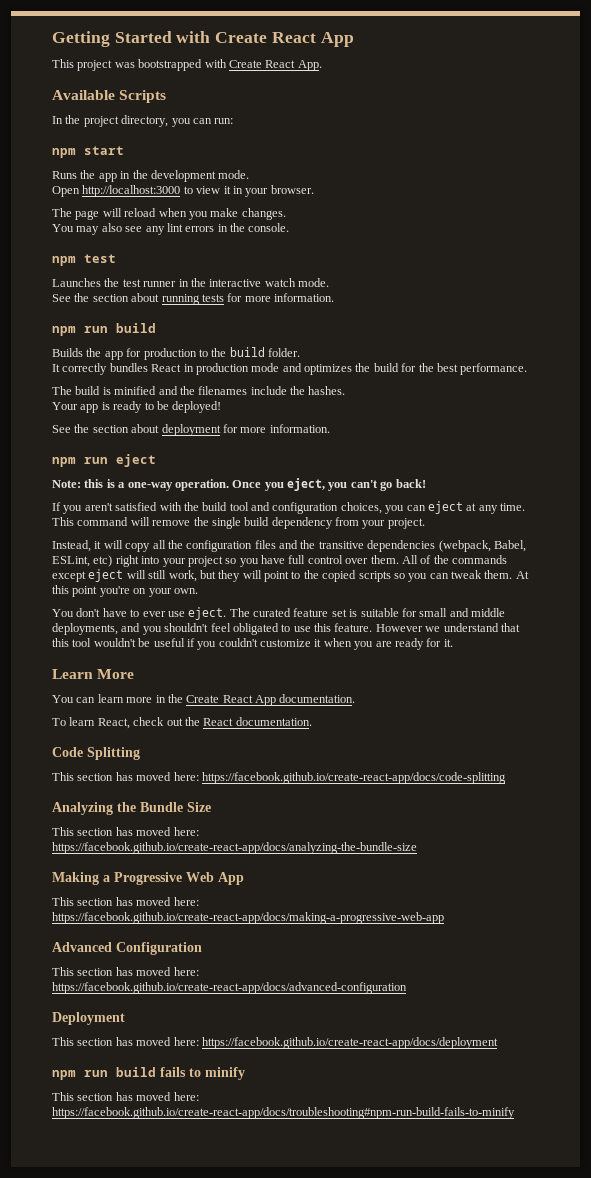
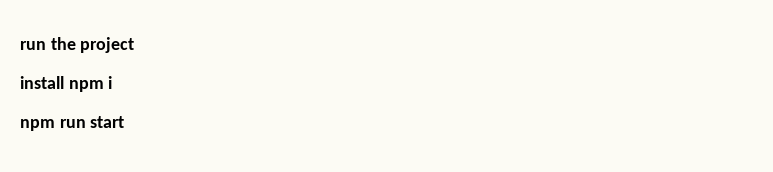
- Getting Started with Create React App
- This project was bootstrapped with Create React App.
- Available Scripts
- In the project directory, you can run:
- npm start
- Runs the app in the development mode.
- Open http://localhost:3000 to view it in your browser.
- The page will reload when you make changes.
- You may also see any lint errors in the console.
- npm test
- Launches the test runner in the interactive watch mode.
- See the section about running tests for more information.
- npm run build
- Builds the app for production to the build folder.
- It correctly bundles React in production mode and optimizes the build for the best performance.
- The build is minified and the filenames include the hashes.
- Your app is ready to be deployed!
- See the section about deployment for more information.
- npm run eject
- Note: this is a one-way operation. Once you eject, you can't go back!
- If you aren't satisfied with the build tool and configuration choices, you can eject at any time. This command will remove the single build dependency from your project.
- Instead, it will copy all the configuration files and the transitive dependencies (webpack, Babel, ESLint, etc) right into your project so you have full control over them. All of the commands except eject will still work, but they will point to the copied scripts so you can tweak them. At this point you're on your own.
- You don't have to ever use eject. The curated feature set is suitable for small and middle deployments, and you shouldn't feel obligated to use this feature. However we understand that this tool wouldn't be useful if you couldn't customize it when you are ready for it.
- Learn More
- You can learn more in the Create React App documentation.
- To learn React, check out the React documentation.
- Code Splitting
- This section has moved here: https://facebook.github.io/create-react-app/docs/code-splitting
- Analyzing the Bundle Size
- This section has moved here: https://facebook.github.io/create-react-app/docs/analyzing-the-bundle-size
- Making a Progressive Web App
- This section has moved here: https://facebook.github.io/create-react-app/docs/making-a-progressive-web-app
- Advanced Configuration
- This section has moved here: https://facebook.github.io/create-react-app/docs/advanced-configuration
- Deployment
- This section has moved here: https://facebook.github.io/create-react-app/docs/deployment
- npm run build fails to minify
- This section has moved here: https://facebook.github.io/create-react-app/docs/troubleshooting#npm-run-build-fails-to-minify
+ run the project
+ install npm i
+ npm run start

